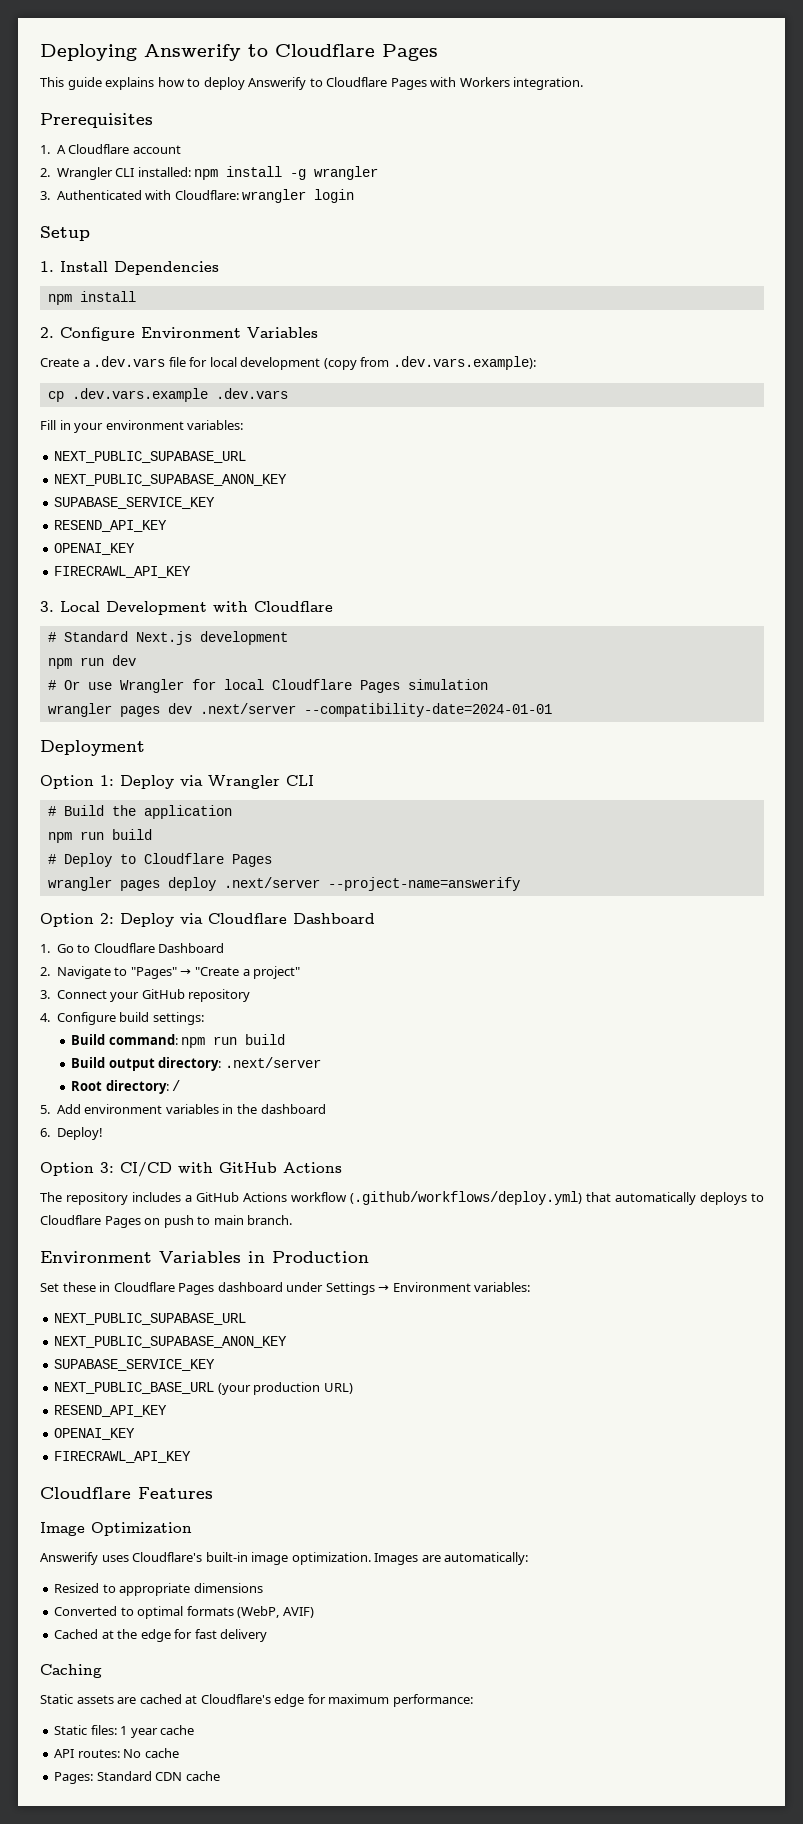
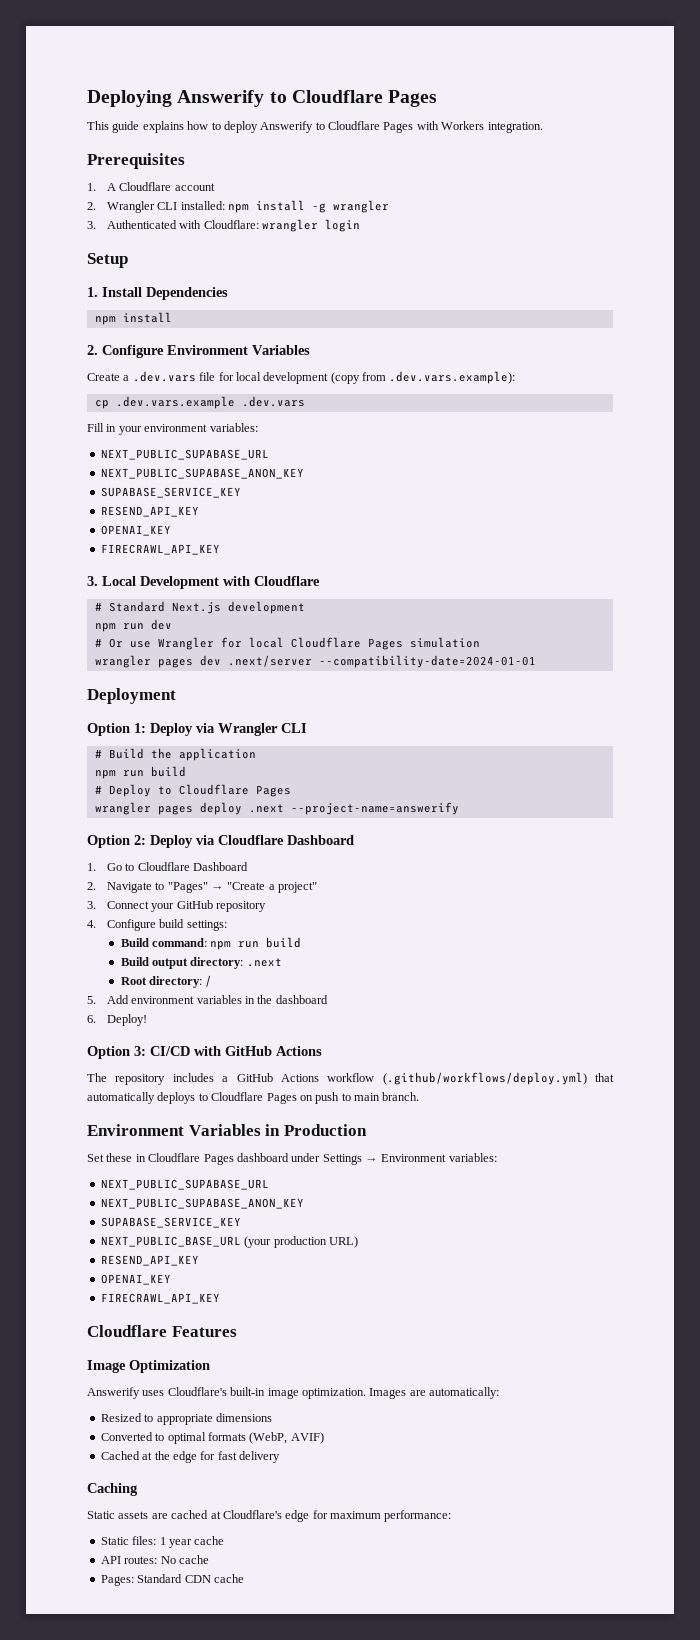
- wrangler pages deploy .next/server --project-name=answerify
+ wrangler pages deploy .next --project-name=answerify
- Build output directory: .next/server
+ Build output directory: .next

